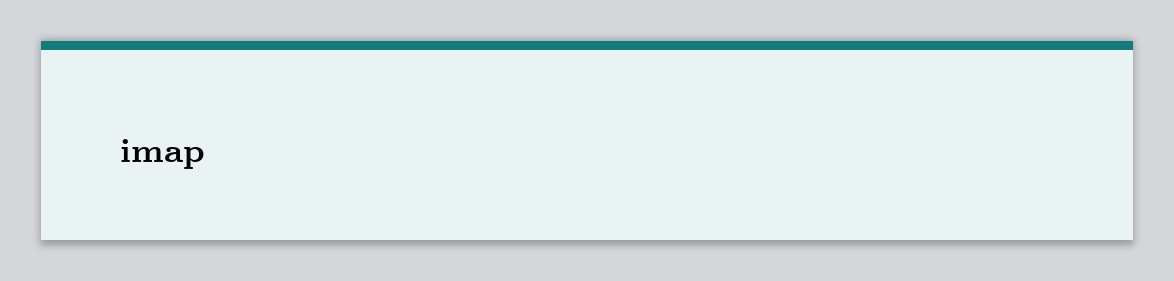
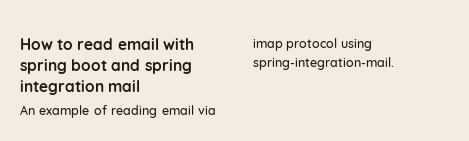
- imap
+ How to read email with spring boot and spring integration mail
+ An example of reading email via imap protocol using spring-integration-mail.

